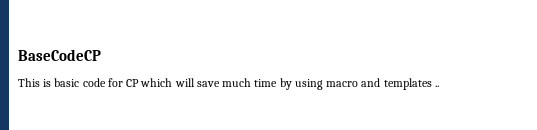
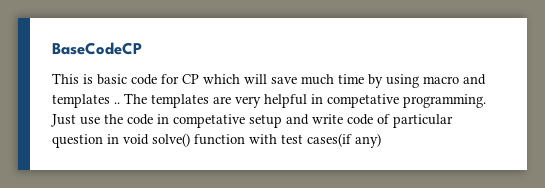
+ The templates are very helpful in competative programming. Just use the code in competative setup and write code of particular question in void solve() function with test cases(if any)

